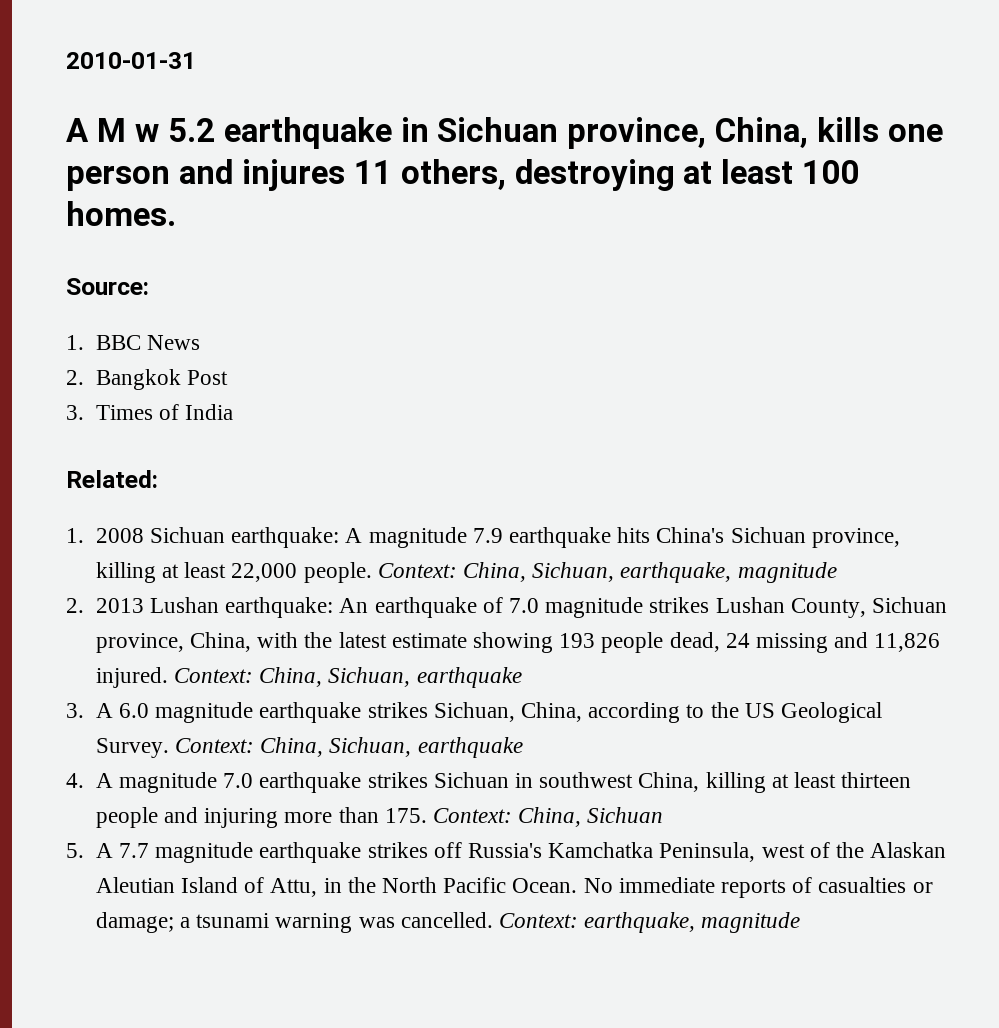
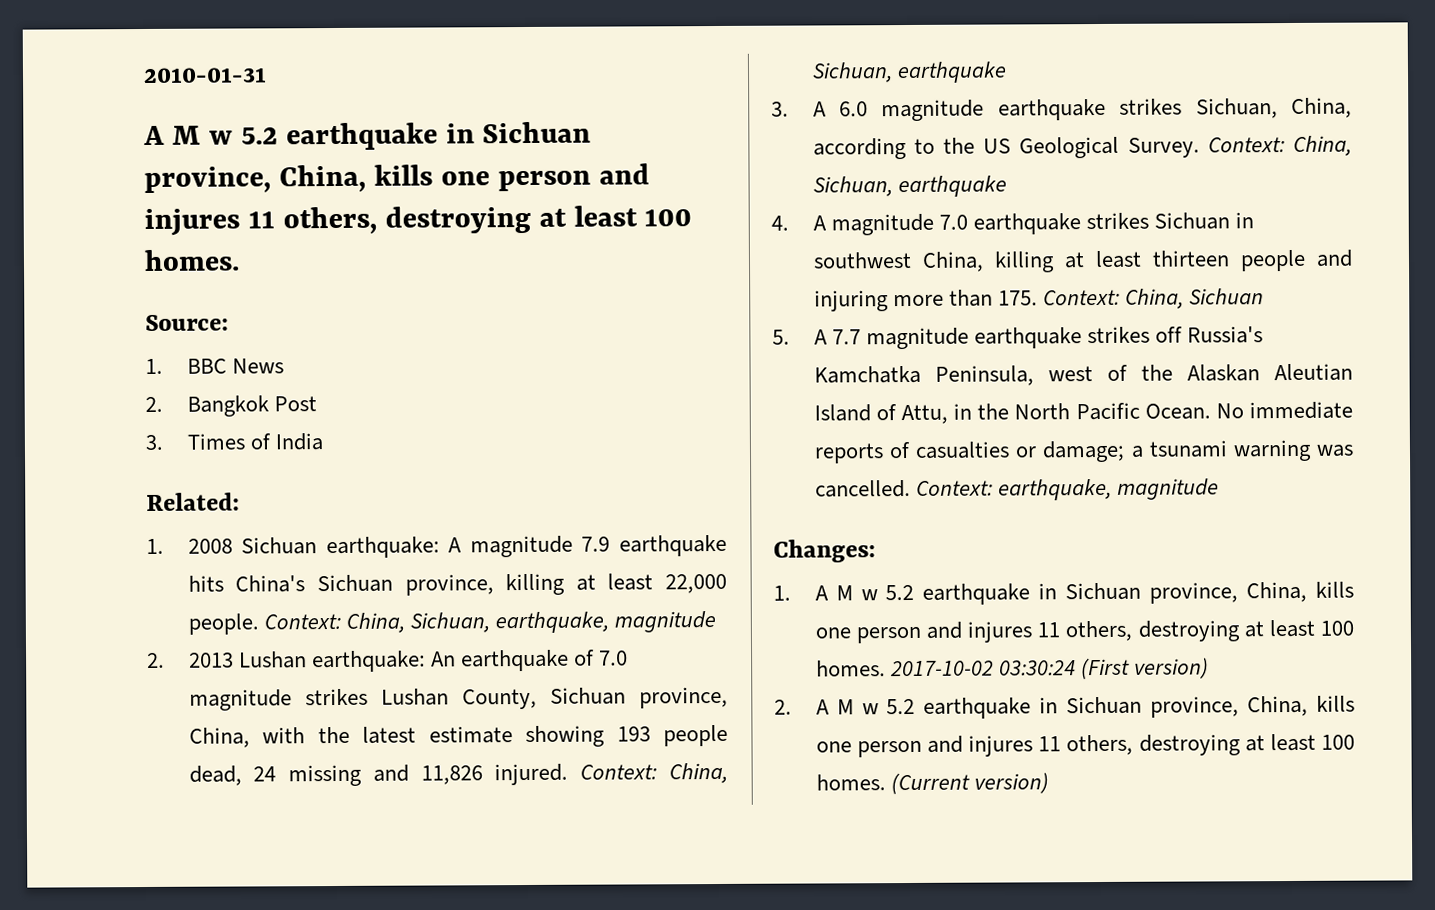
+ Changes:
+ 1. A M w 5.2 earthquake in Sichuan province, China, kills one person and injures 11 others, destroying at least 100 homes. 2017-10-02 03:30:24 (First version)
+ 2. A M w 5.2 earthquake in Sichuan province, China, kills one person and injures 11 others, destroying at least 100 homes. (Current version)

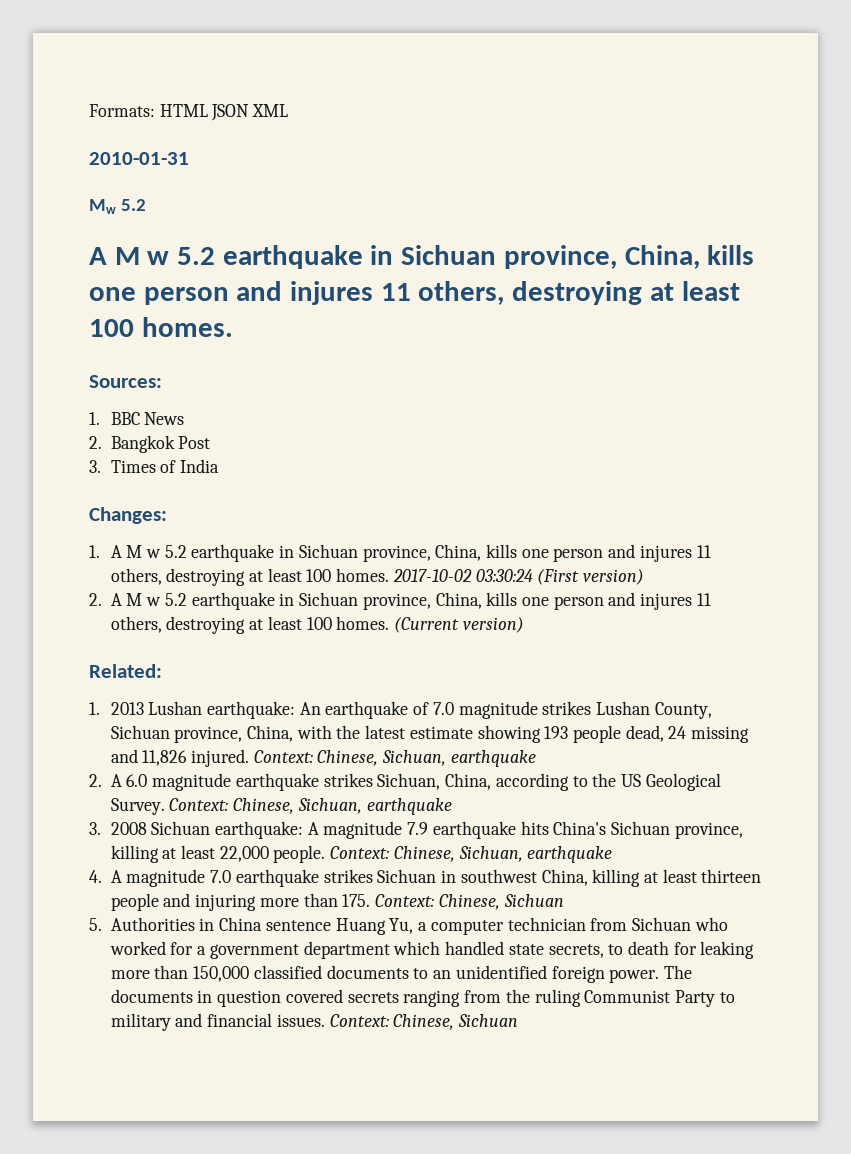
+ Formats: HTML JSON XML
+ Mw 5.2
- Source:
+ Sources:
- Related:
- 1. 2008 Sichuan earthquake: A magnitude 7.9 earthquake hits China's Sichuan province, killing at least 22,000 people. Context: China, Sichuan, earthquake, magnitude
- 2. 2013 Lushan earthquake: An earthquake of 7.0 magnitude strikes Lushan County, Sichuan province, China, with the latest estimate showing 193 people dead, 24 missing and 11,826 injured. Context: China, Sichuan, earthquake
- 3. A 6.0 magnitude earthquake strikes Sichuan, China, according to the US Geological Survey. Context: China, Sichuan, earthquake
- 4. A magnitude 7.0 earthquake strikes Sichuan in southwest China, killing at least thirteen people and injuring more than 175. Context: China, Sichuan
- 5. A 7.7 magnitude earthquake strikes off Russia's Kamchatka Peninsula, west of the Alaskan Aleutian Island of Attu, in the North Pacific Ocean. No immediate reports of casualties or damage; a tsunami warning was cancelled. Context: earthquake, magnitude
+ Related:
+ 1. 2013 Lushan earthquake: An earthquake of 7.0 magnitude strikes Lushan County, Sichuan province, China, with the latest estimate showing 193 people dead, 24 missing and 11,826 injured. Context: Chinese, Sichuan, earthquake
+ 2. A 6.0 magnitude earthquake strikes Sichuan, China, according to the US Geological Survey. Context: Chinese, Sichuan, earthquake
+ 3. 2008 Sichuan earthquake: A magnitude 7.9 earthquake hits China's Sichuan province, killing at least 22,000 people. Context: Chinese, Sichuan, earthquake
+ 4. A magnitude 7.0 earthquake strikes Sichuan in southwest China, killing at least thirteen people and injuring more than 175. Context: Chinese, Sichuan
+ 5. Authorities in China sentence Huang Yu, a computer technician from Sichuan who worked for a government department which handled state secrets, to death for leaking more than 150,000 classified documents to an unidentified foreign power. The documents in question covered secrets ranging from the ruling Communist Party to military and financial issues. Context: Chinese, Sichuan

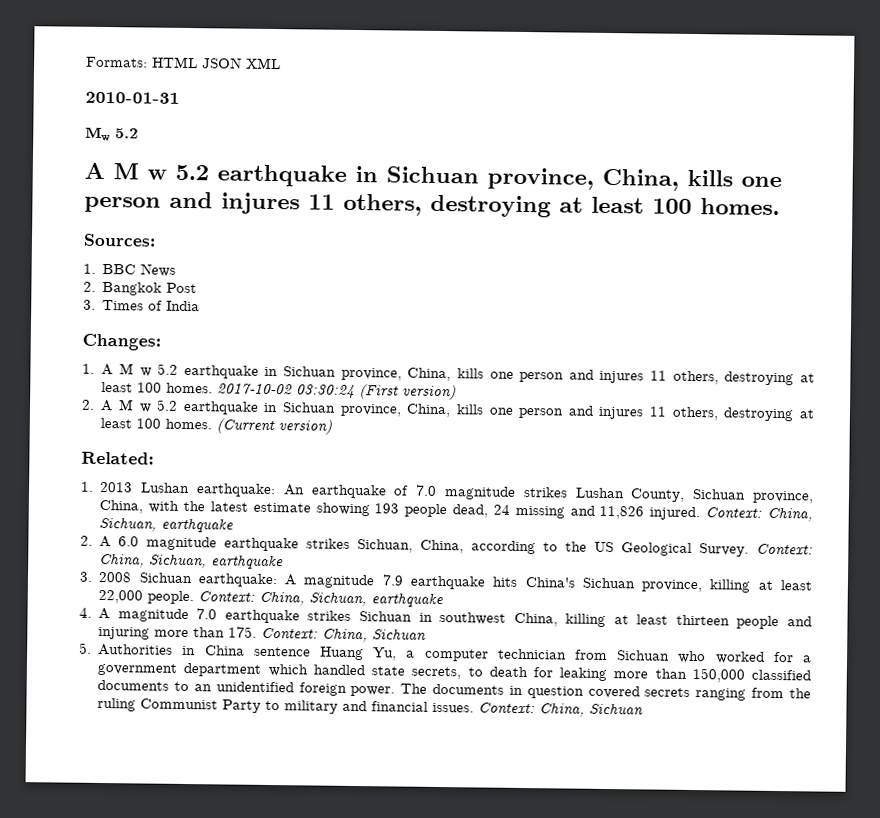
- 1. 2013 Lushan earthquake: An earthquake of 7.0 magnitude strikes Lushan County, Sichuan province, China, with the latest estimate showing 193 people dead, 24 missing and 11,826 injured. Context: Chinese, Sichuan, earthquake
+ 1. 2013 Lushan earthquake: An earthquake of 7.0 magnitude strikes Lushan County, Sichuan province, China, with the latest estimate showing 193 people dead, 24 missing and 11,826 injured. Context: China, Sichuan, earthquake
- 2. A 6.0 magnitude earthquake strikes Sichuan, China, according to the US Geological Survey. Context: Chinese, Sichuan, earthquake
+ 2. A 6.0 magnitude earthquake strikes Sichuan, China, according to the US Geological Survey. Context: China, Sichuan, earthquake
- 3. 2008 Sichuan earthquake: A magnitude 7.9 earthquake hits China's Sichuan province, killing at least 22,000 people. Context: Chinese, Sichuan, earthquake
+ 3. 2008 Sichuan earthquake: A magnitude 7.9 earthquake hits China's Sichuan province, killing at least 22,000 people. Context: China, Sichuan, earthquake
- 4. A magnitude 7.0 earthquake strikes Sichuan in southwest China, killing at least thirteen people and injuring more than 175. Context: Chinese, Sichuan
+ 4. A magnitude 7.0 earthquake strikes Sichuan in southwest China, killing at least thirteen people and injuring more than 175. Context: China, Sichuan
- The documents in question covered secrets ranging from the ruling Communist Party to military and financial issues. Context: Chinese, Sichuan
+ The documents in question covered secrets ranging from the ruling Communist Party to military and financial issues. Context: China, Sichuan

